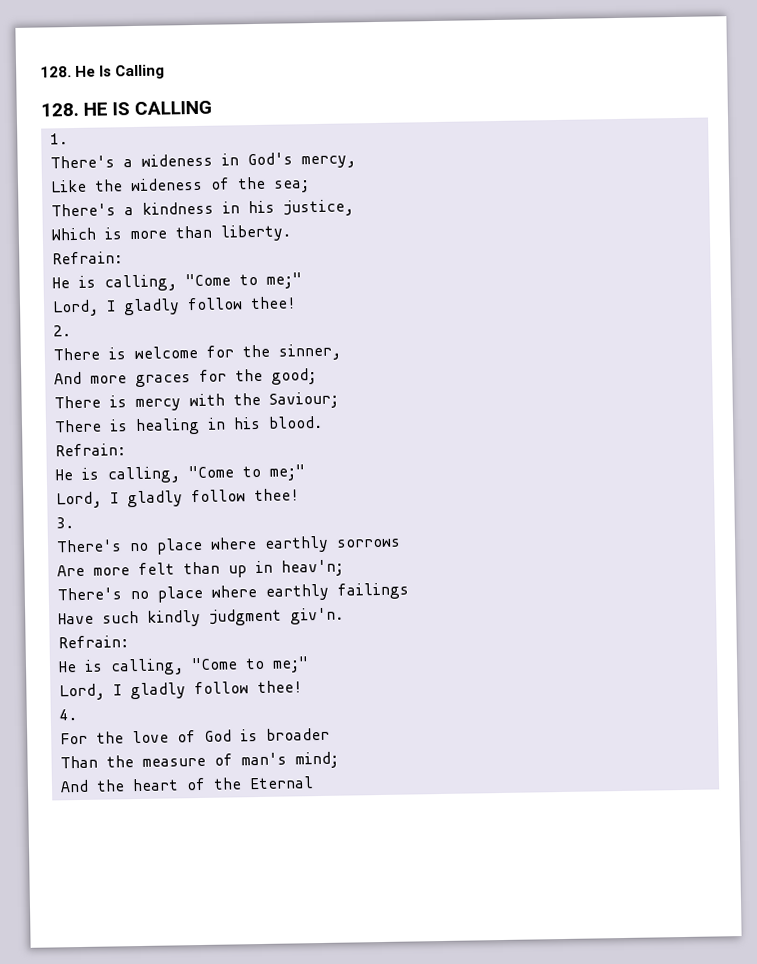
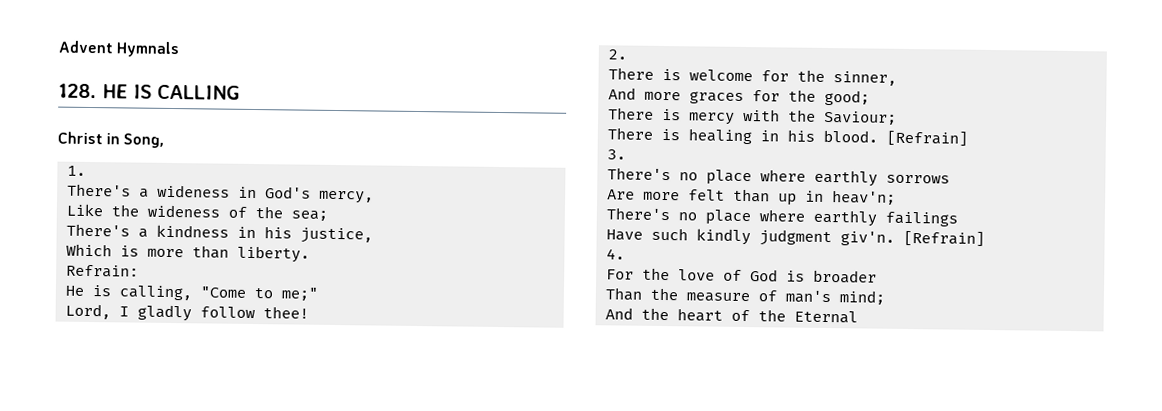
- 128. He Is Calling
+ Advent Hymnals
+ Christ in Song,
- There is healing in his blood.
- Refrain:
- He is calling, "Come to me;"
- Lord, I gladly follow thee!
+ There is healing in his blood. [Refrain]
- Have such kindly judgment giv'n.
- Refrain:
- He is calling, "Come to me;"
- Lord, I gladly follow thee!
+ Have such kindly judgment giv'n. [Refrain]

